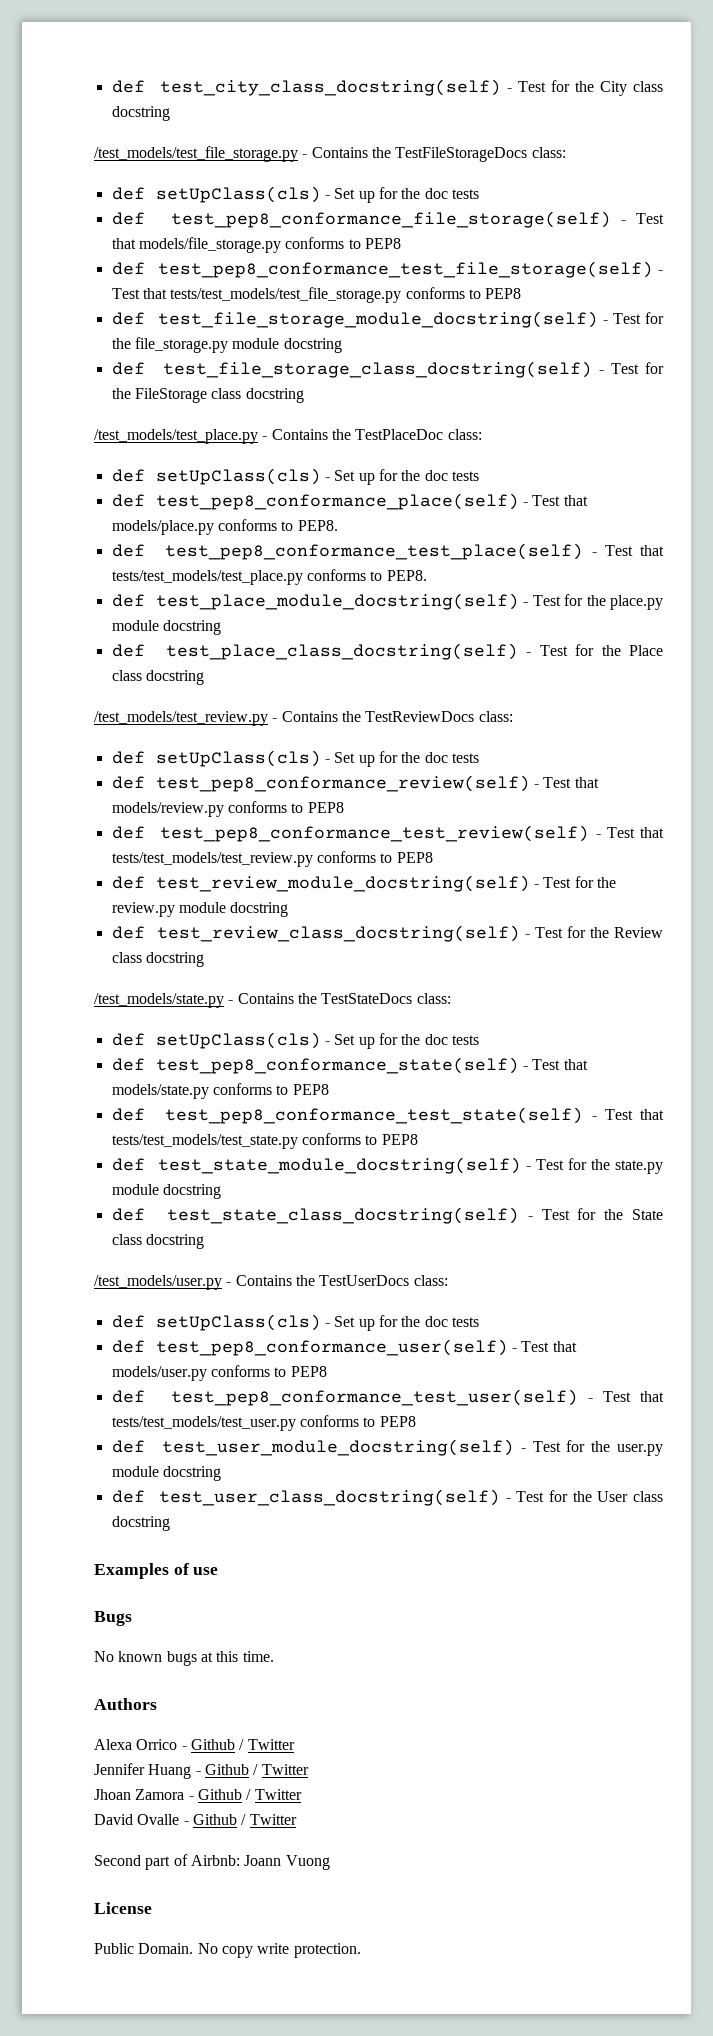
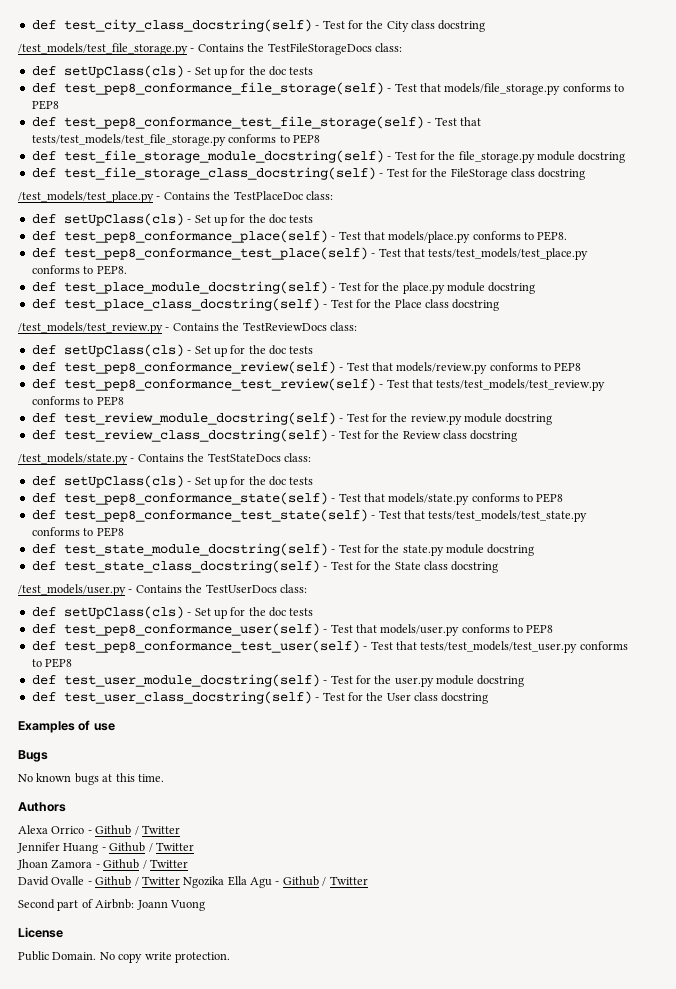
- David Ovalle - Github / Twitter
+ David Ovalle - Github / Twitter Ngozika Ella Agu - Github / Twitter

